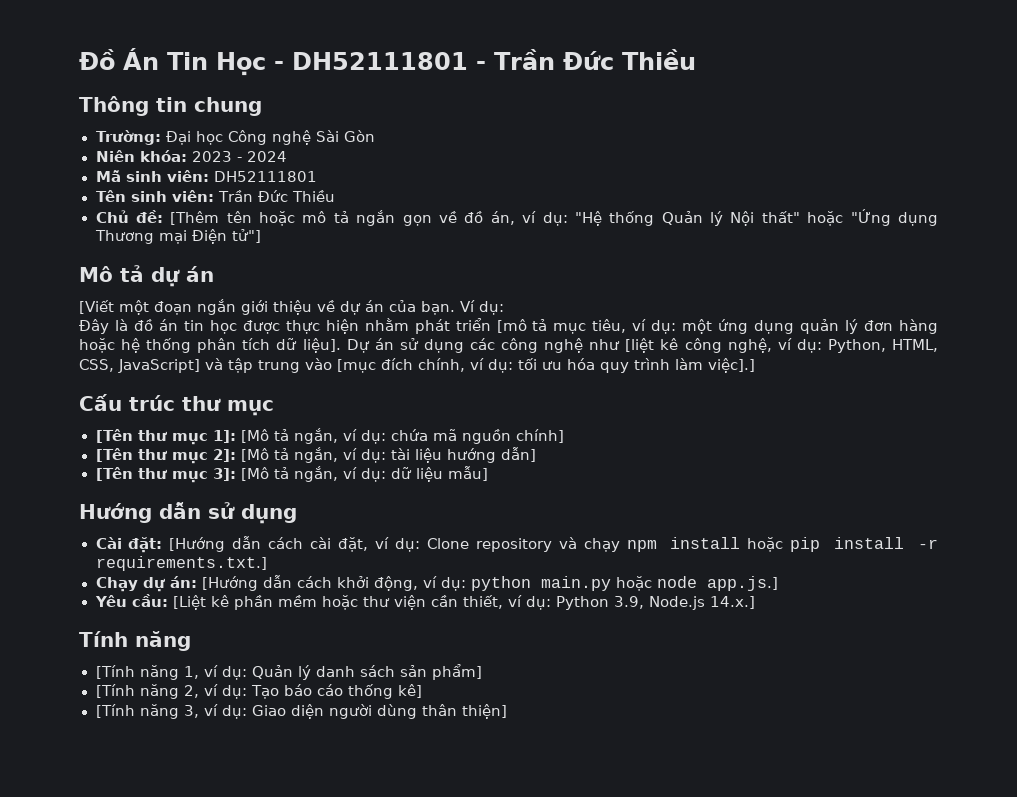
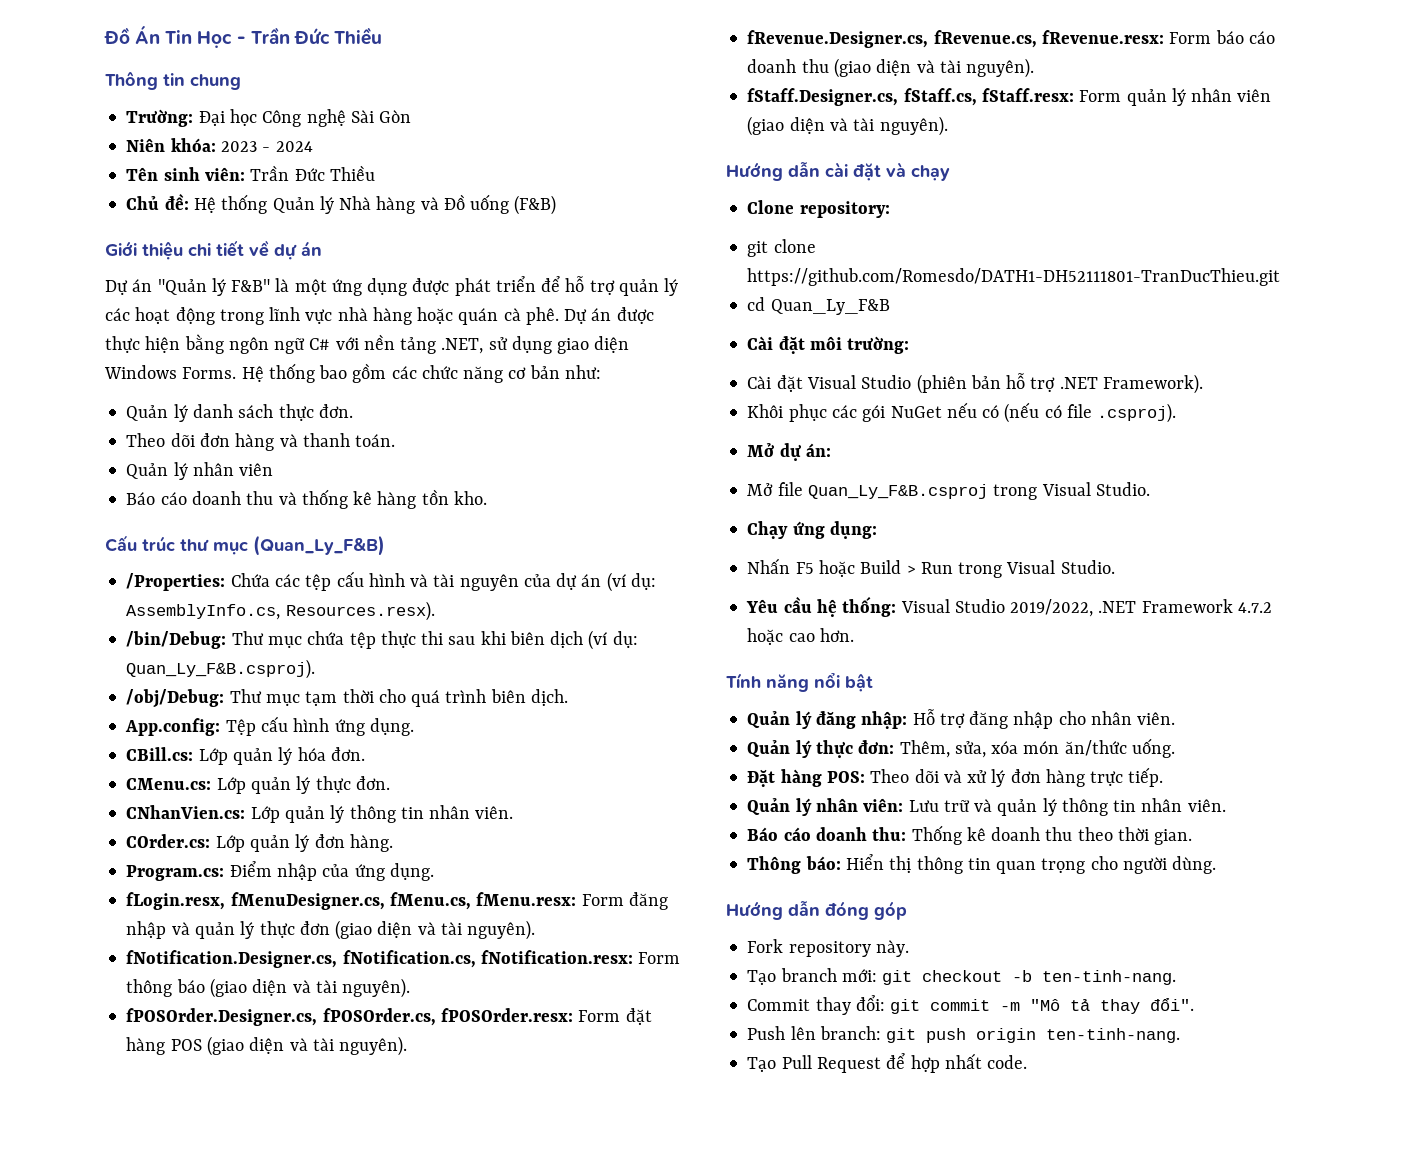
- Đồ Án Tin Học - DH52111801 - Trần Đức Thiều
+ Đồ Án Tin Học - Trần Đức Thiều
- Mã sinh viên: DH52111801
- Chủ đề: [Thêm tên hoặc mô tả ngắn gọn về đồ án, ví dụ: "Hệ thống Quản lý Nội thất" hoặc "Ứng dụng Thương mại Điện tử"]
- Mô tả dự án
- [Viết một đoạn ngắn giới thiệu về dự án của bạn. Ví dụ:
- Đây là đồ án tin học được thực hiện nhằm phát triển [mô tả mục tiêu, ví dụ: một ứng dụng quản lý đơn hàng hoặc hệ thống phân tích dữ liệu]. Dự án sử dụng các công nghệ như [liệt kê công nghệ, ví dụ: Python, HTML, CSS, JavaScript] và tập trung vào [mục đích chính, ví dụ: tối ưu hóa quy trình làm việc].]
- Cấu trúc thư mục
- [Tên thư mục 1]: [Mô tả ngắn, ví dụ: chứa mã nguồn chính]
- [Tên thư mục 2]: [Mô tả ngắn, ví dụ: tài liệu hướng dẫn]
- [Tên thư mục 3]: [Mô tả ngắn, ví dụ: dữ liệu mẫu]
- Hướng dẫn sử dụng
- Cài đặt: [Hướng dẫn cách cài đặt, ví dụ: Clone repository và chạy npm install hoặc pip install -r requirements.txt.]
- Chạy dự án: [Hướng dẫn cách khởi động, ví dụ: python main.py hoặc node app.js.]
- Yêu cầu: [Liệt kê phần mềm hoặc thư viện cần thiết, ví dụ: Python 3.9, Node.js 14.x.]
- Tính năng
- [Tính năng 1, ví dụ: Quản lý danh sách sản phẩm]
- [Tính năng 2, ví dụ: Tạo báo cáo thống kê]
- [Tính năng 3, ví dụ: Giao diện người dùng thân thiện]
+ Chủ đề: Hệ thống Quản lý Nhà hàng và Đồ uống (F&B)
+ Giới thiệu chi tiết về dự án
+ Dự án "Quản lý F&B" là một ứng dụng được phát triển để hỗ trợ quản lý các hoạt động trong lĩnh vực nhà hàng hoặc quán cà phê. Dự án được thực hiện bằng ngôn ngữ C# với nền tảng .NET, sử dụng giao diện Windows Forms. Hệ thống bao gồm các chức năng cơ bản như:
+ Quản lý danh sách thực đơn.
+ Theo dõi đơn hàng và thanh toán.
+ Quản lý nhân viên
+ Báo cáo doanh thu và thống kê hàng tồn kho.
+ Cấu trúc thư mục (Quan_Ly_F&B)
+ /Properties: Chứa các tệp cấu hình và tài nguyên của dự án (ví dụ: AssemblyInfo.cs, Resources.resx).
+ /bin/Debug: Thư mục chứa tệp thực thi sau khi biên dịch (ví dụ: Quan_Ly_F&B.csproj).
+ /obj/Debug: Thư mục tạm thời cho quá trình biên dịch.
+ App.config: Tệp cấu hình ứng dụng.
+ CBill.cs: Lớp quản lý hóa đơn.
+ CMenu.cs: Lớp quản lý thực đơn.
+ CNhanVien.cs: Lớp quản lý thông tin nhân viên.
+ COrder.cs: Lớp quản lý đơn hàng.
+ Program.cs: Điểm nhập của ứng dụng.
+ fLogin.resx, fMenuDesigner.cs, fMenu.cs, fMenu.resx: Form đăng nhập và quản lý thực đơn (giao diện và tài nguyên).
+ fNotification.Designer.cs, fNotification.cs, fNotification.resx: Form thông báo (giao diện và tài nguyên).
+ fPOSOrder.Designer.cs, fPOSOrder.cs, fPOSOrder.resx: Form đặt hàng POS (giao diện và tài nguyên).
+ fRevenue.Designer.cs, fRevenue.cs, fRevenue.resx: Form báo cáo doanh thu (giao diện và tài nguyên).
+ fStaff.Designer.cs, fStaff.cs, fStaff.resx: Form quản lý nhân viên (giao diện và tài nguyên).
+ Hướng dẫn cài đặt và chạy
+ Clone repository:
+ git clone https://github.com/Romesdo/DATH1-DH52111801-TranDucThieu.git
+ cd Quan_Ly_F&B
+ Cài đặt môi trường:
+ Cài đặt Visual Studio (phiên bản hỗ trợ .NET Framework).
+ Khôi phục các gói NuGet nếu có (nếu có file .csproj).
+ Mở dự án:
+ Mở file Quan_Ly_F&B.csproj trong Visual Studio.
+ Chạy ứng dụng:
+ Nhấn F5 hoặc Build > Run trong Visual Studio.
+ Yêu cầu hệ thống: Visual Studio 2019/2022, .NET Framework 4.7.2 hoặc cao hơn.
+ Tính năng nổi bật
+ Quản lý đăng nhập: Hỗ trợ đăng nhập cho nhân viên.
+ Quản lý thực đơn: Thêm, sửa, xóa món ăn/thức uống.
+ Đặt hàng POS: Theo dõi và xử lý đơn hàng trực tiếp.
+ Quản lý nhân viên: Lưu trữ và quản lý thông tin nhân viên.
+ Báo cáo doanh thu: Thống kê doanh thu theo thời gian.
+ Thông báo: Hiển thị thông tin quan trọng cho người dùng.
+ Hướng dẫn đóng góp
+ Fork repository này.
+ Tạo branch mới: git checkout -b ten-tinh-nang.
+ Commit thay đổi: git commit -m "Mô tả thay đổi".
+ Push lên branch: git push origin ten-tinh-nang.
+ Tạo Pull Request để hợp nhất code.

